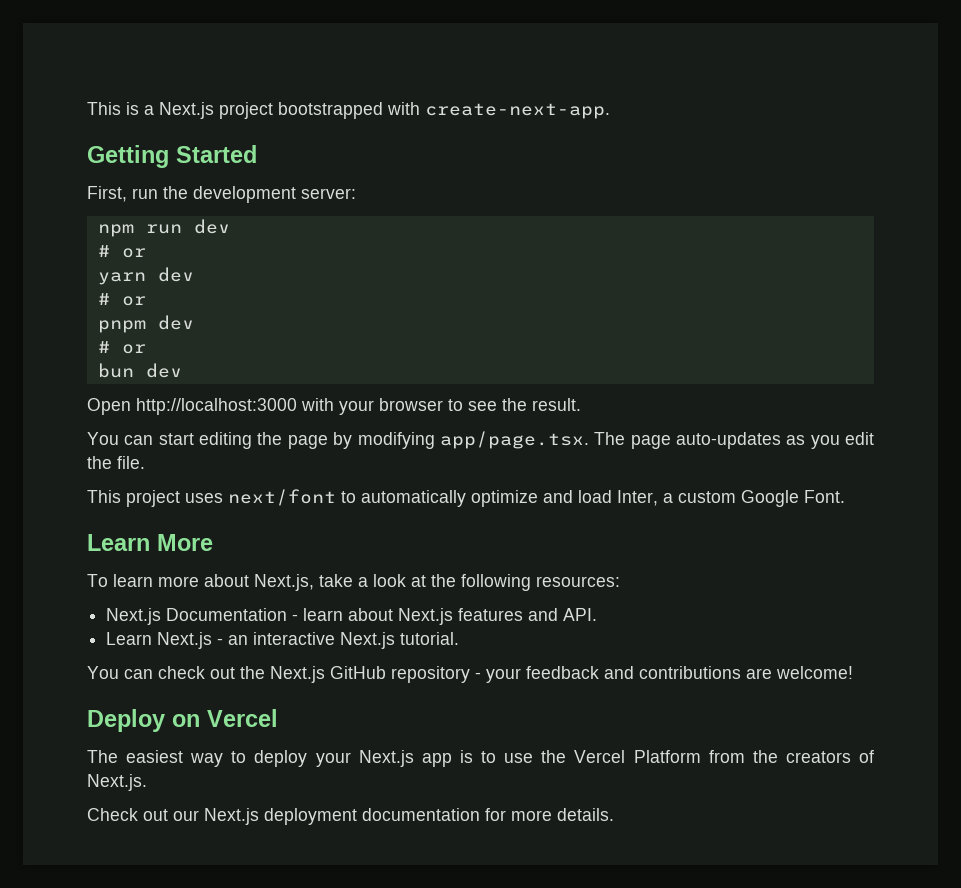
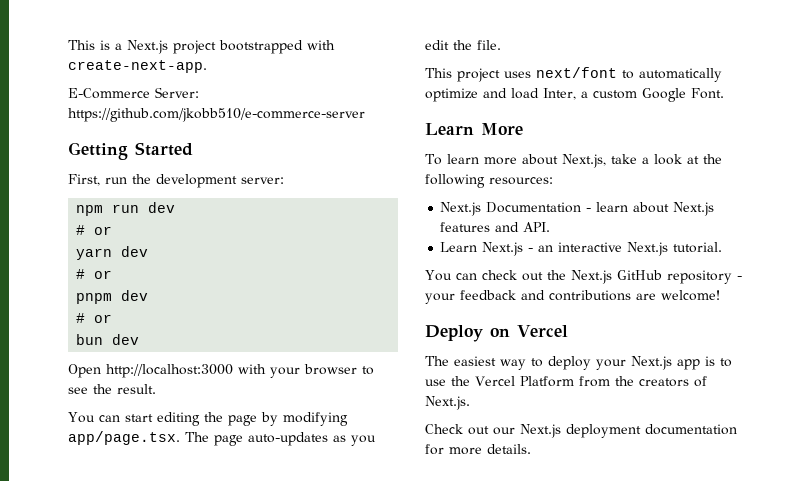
+ E-Commerce Server: https://github.com/jkobb510/e-commerce-server

